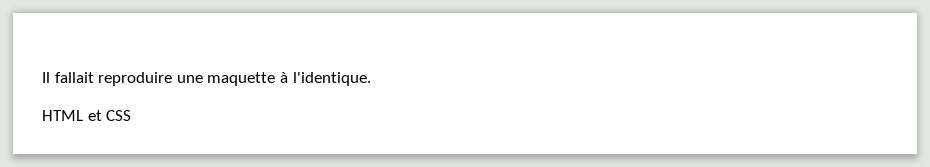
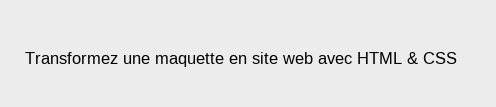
- Il fallait reproduire une maquette à l'identique.
- HTML et CSS
+ Transformez une maquette en site web avec HTML & CSS

